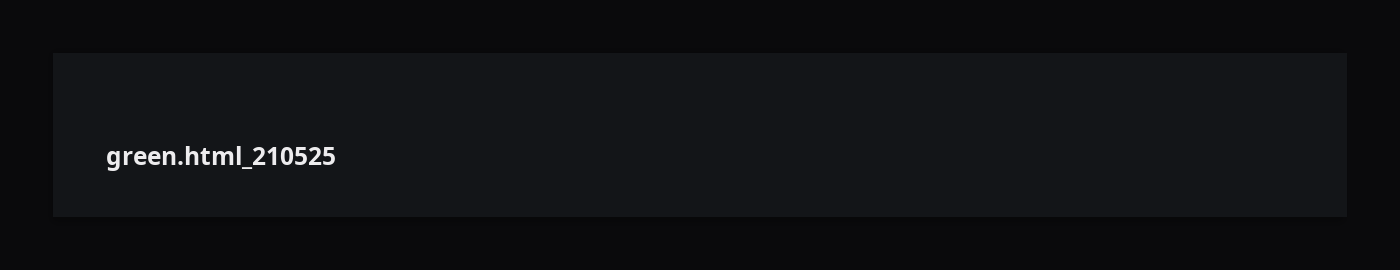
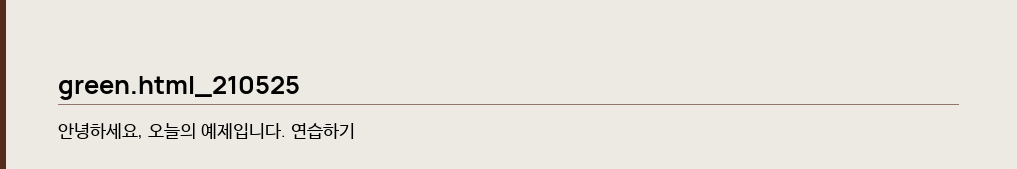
+ 안녕하세요, 오늘의 예제입니다. 연습하기

